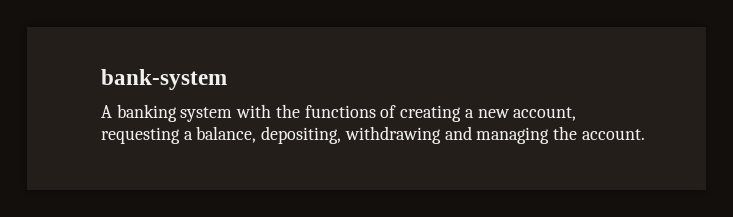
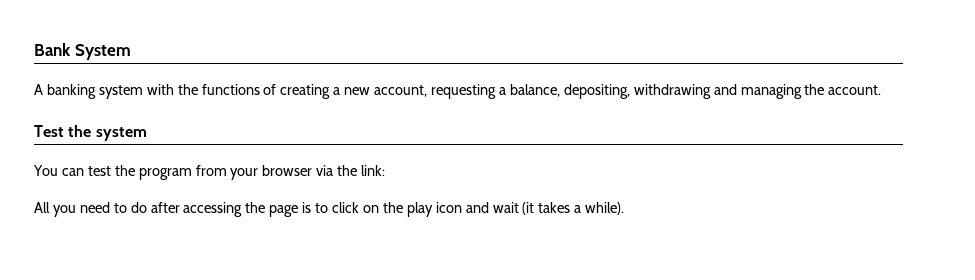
- bank-system
+ Bank System
+ Test the system
+ You can test the program from your browser via the link:
+ All you need to do after accessing the page is to click on the play icon and wait (it takes a while).

